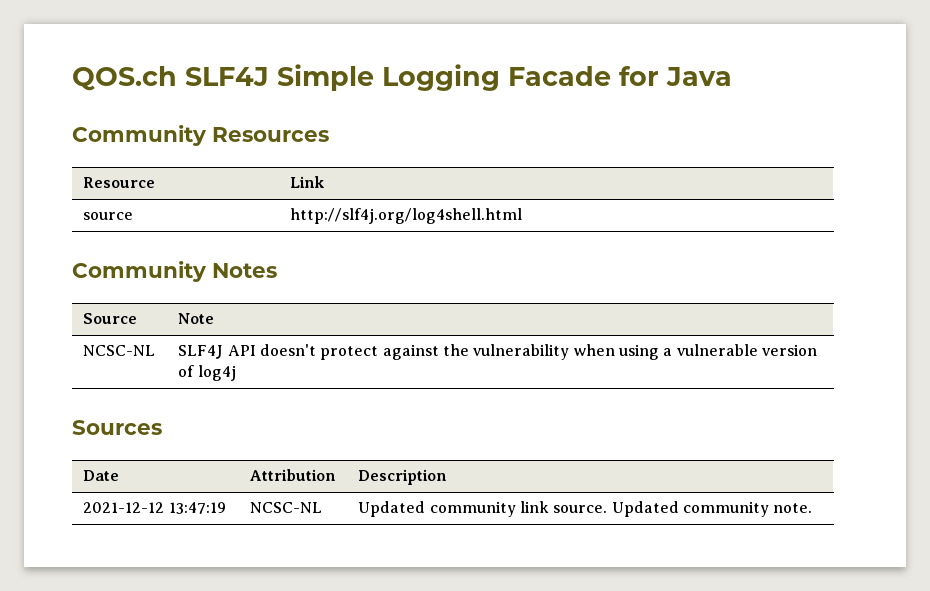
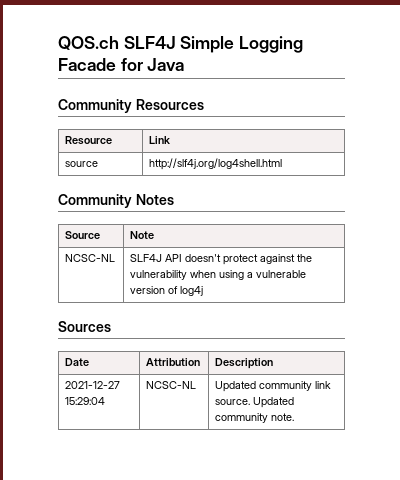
- 2021-12-12 13:47:19 | NCSC-NL | Updated community link source. Updated community note.
+ 2021-12-27 15:29:04 | NCSC-NL | Updated community link source. Updated community note.

